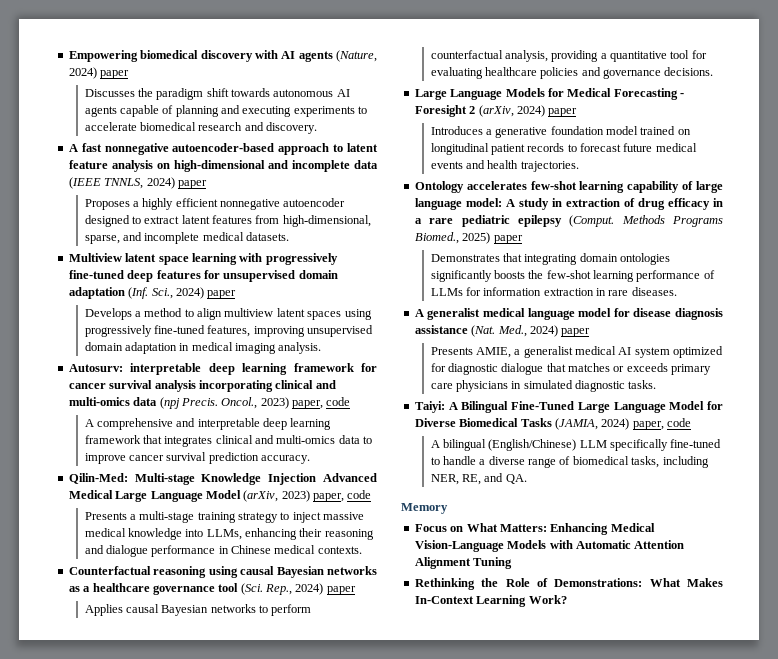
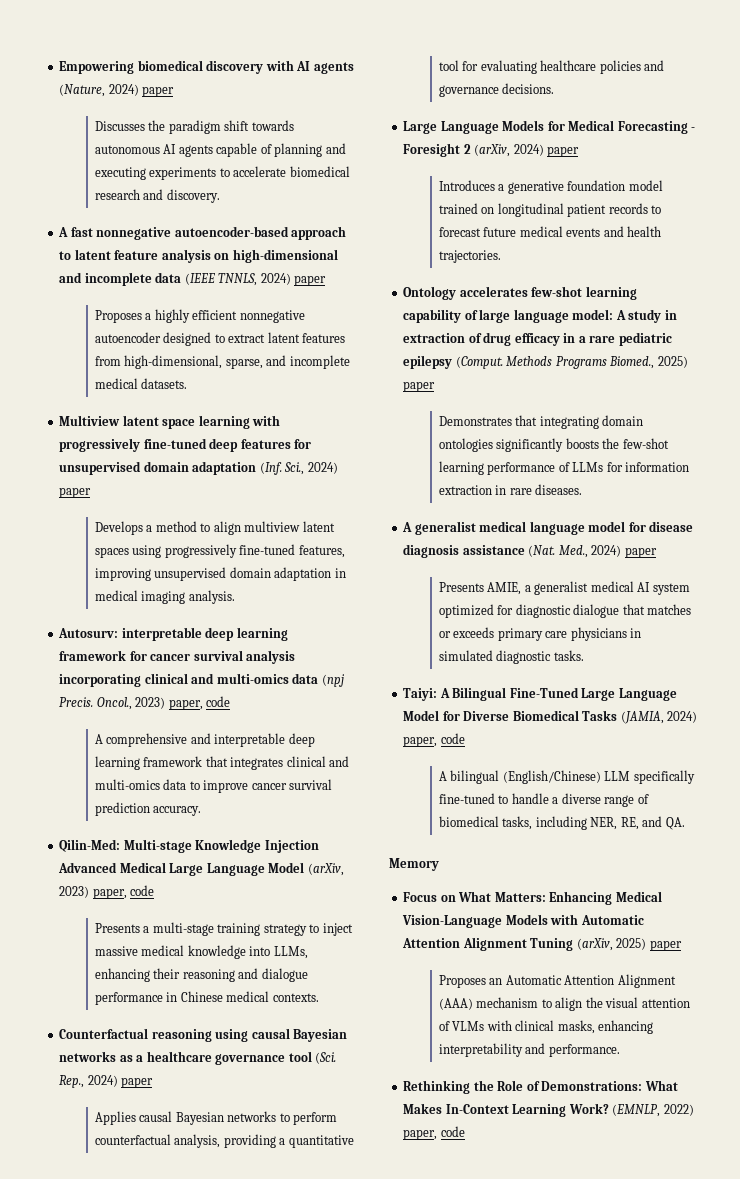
- Focus on What Matters: Enhancing Medical Vision-Language Models with Automatic Attention Alignment Tuning
+ Focus on What Matters: Enhancing Medical Vision-Language Models with Automatic Attention Alignment Tuning (arXiv, 2025) paper
+ Proposes an Automatic Attention Alignment (AAA) mechanism to align the visual attention of VLMs with clinical masks, enhancing interpretability and performance.
+ (EMNLP, 2022) paper, code

